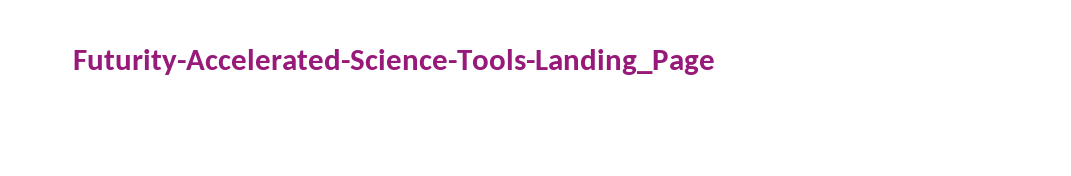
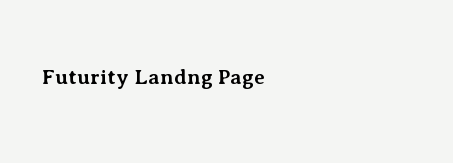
- Futurity-Accelerated-Science-Tools-Landing_Page
+ Futurity Landng Page

